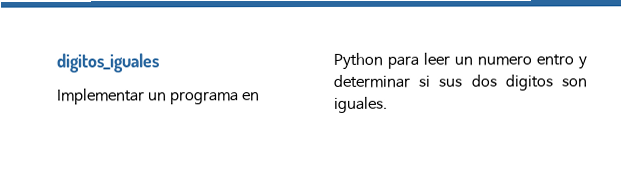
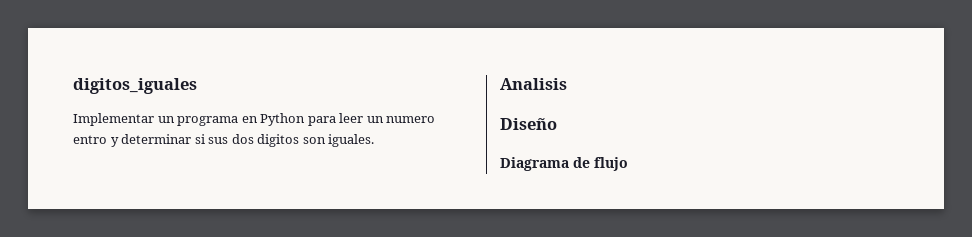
+ Analisis
+ Diseño
+ Diagrama de flujo

